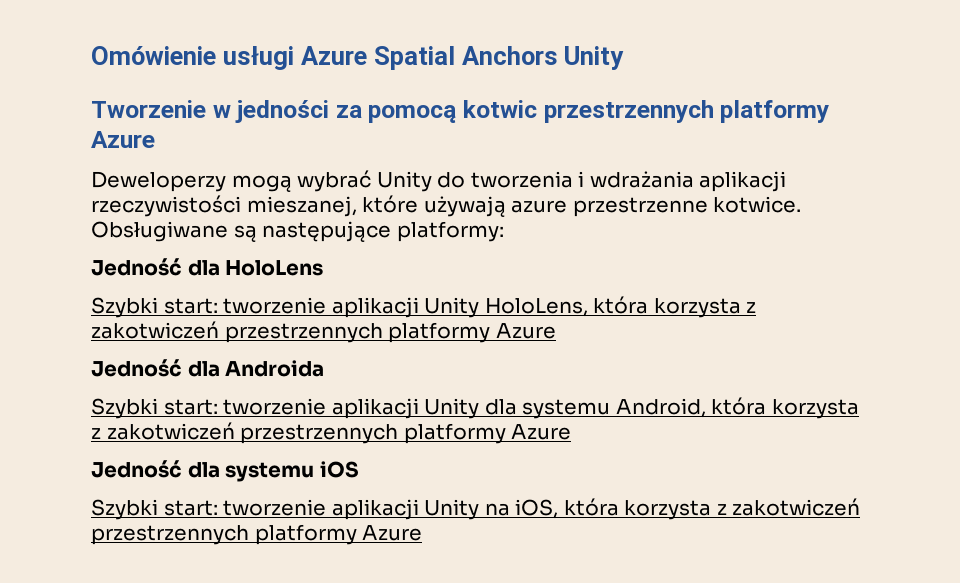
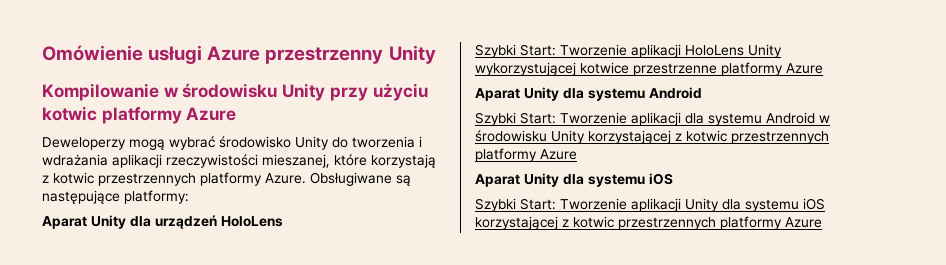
- Omówienie usługi Azure Spatial Anchors Unity
+ Omówienie usługi Azure przestrzenny Unity
- Tworzenie w jedności za pomocą kotwic przestrzennych platformy Azure
+ Kompilowanie w środowisku Unity przy użyciu kotwic platformy Azure
- Deweloperzy mogą wybrać Unity do tworzenia i wdrażania aplikacji rzeczywistości mieszanej, które używają azure przestrzenne kotwice. Obsługiwane są następujące platformy:
- Jedność dla HoloLens
- Szybki start: tworzenie aplikacji Unity HoloLens, która korzysta z zakotwiczeń przestrzennych platformy Azure
- Jedność dla Androida
- Szybki start: tworzenie aplikacji Unity dla systemu Android, która korzysta z zakotwiczeń przestrzennych platformy Azure
- Jedność dla systemu iOS
- Szybki start: tworzenie aplikacji Unity na iOS, która korzysta z zakotwiczeń przestrzennych platformy Azure
+ Deweloperzy mogą wybrać środowisko Unity do tworzenia i wdrażania aplikacji rzeczywistości mieszanej, które korzystają z kotwic przestrzennych platformy Azure. Obsługiwane są następujące platformy:
+ Aparat Unity dla urządzeń HoloLens
+ Szybki Start: Tworzenie aplikacji HoloLens Unity wykorzystującej kotwice przestrzenne platformy Azure
+ Aparat Unity dla systemu Android
+ Szybki Start: Tworzenie aplikacji dla systemu Android w środowisku Unity korzystającej z kotwic przestrzennych platformy Azure
+ Aparat Unity dla systemu iOS
+ Szybki Start: Tworzenie aplikacji Unity dla systemu iOS korzystającej z kotwic przestrzennych platformy Azure

